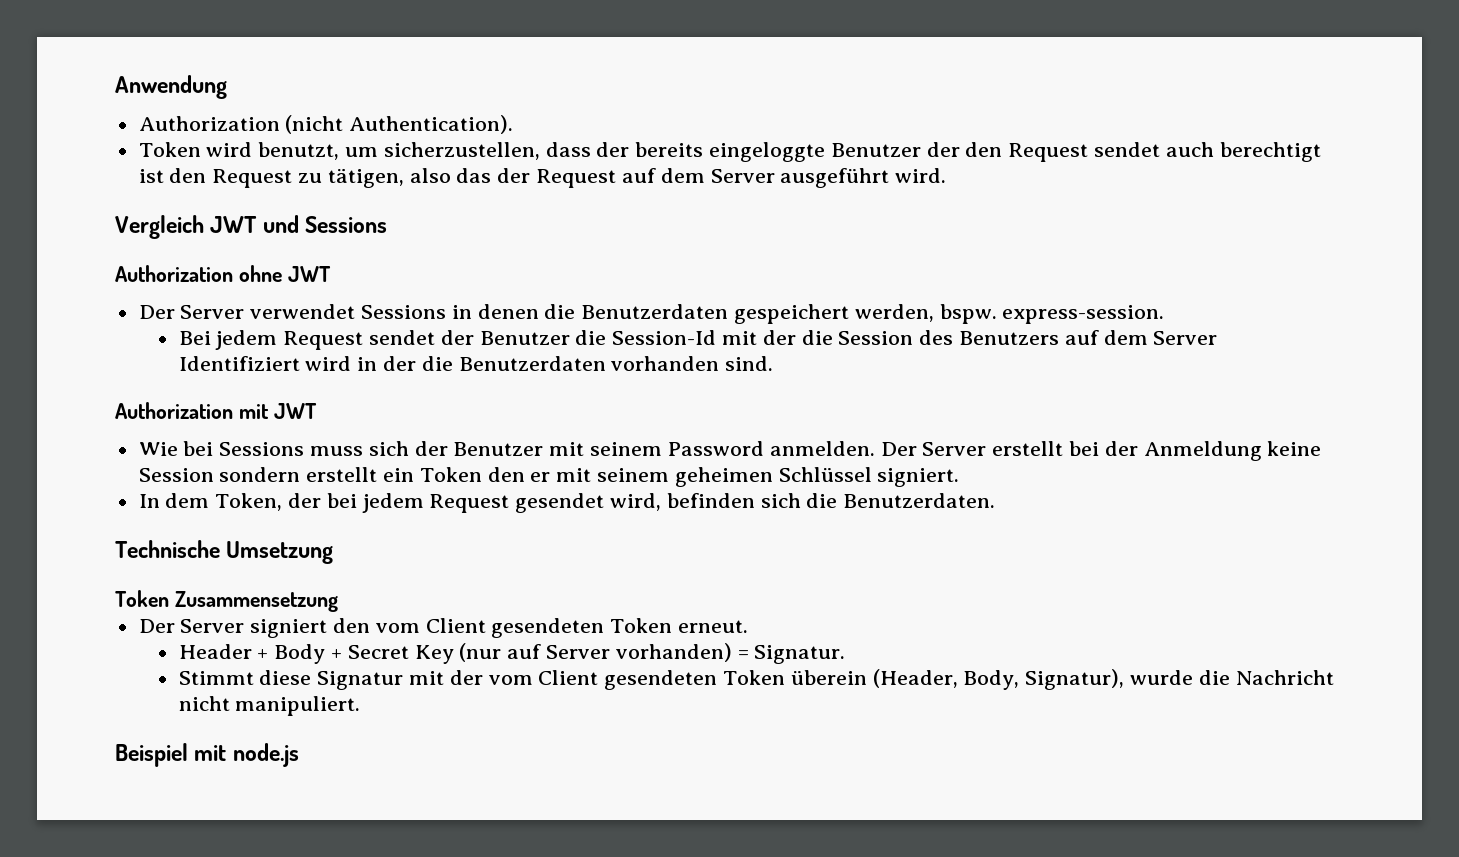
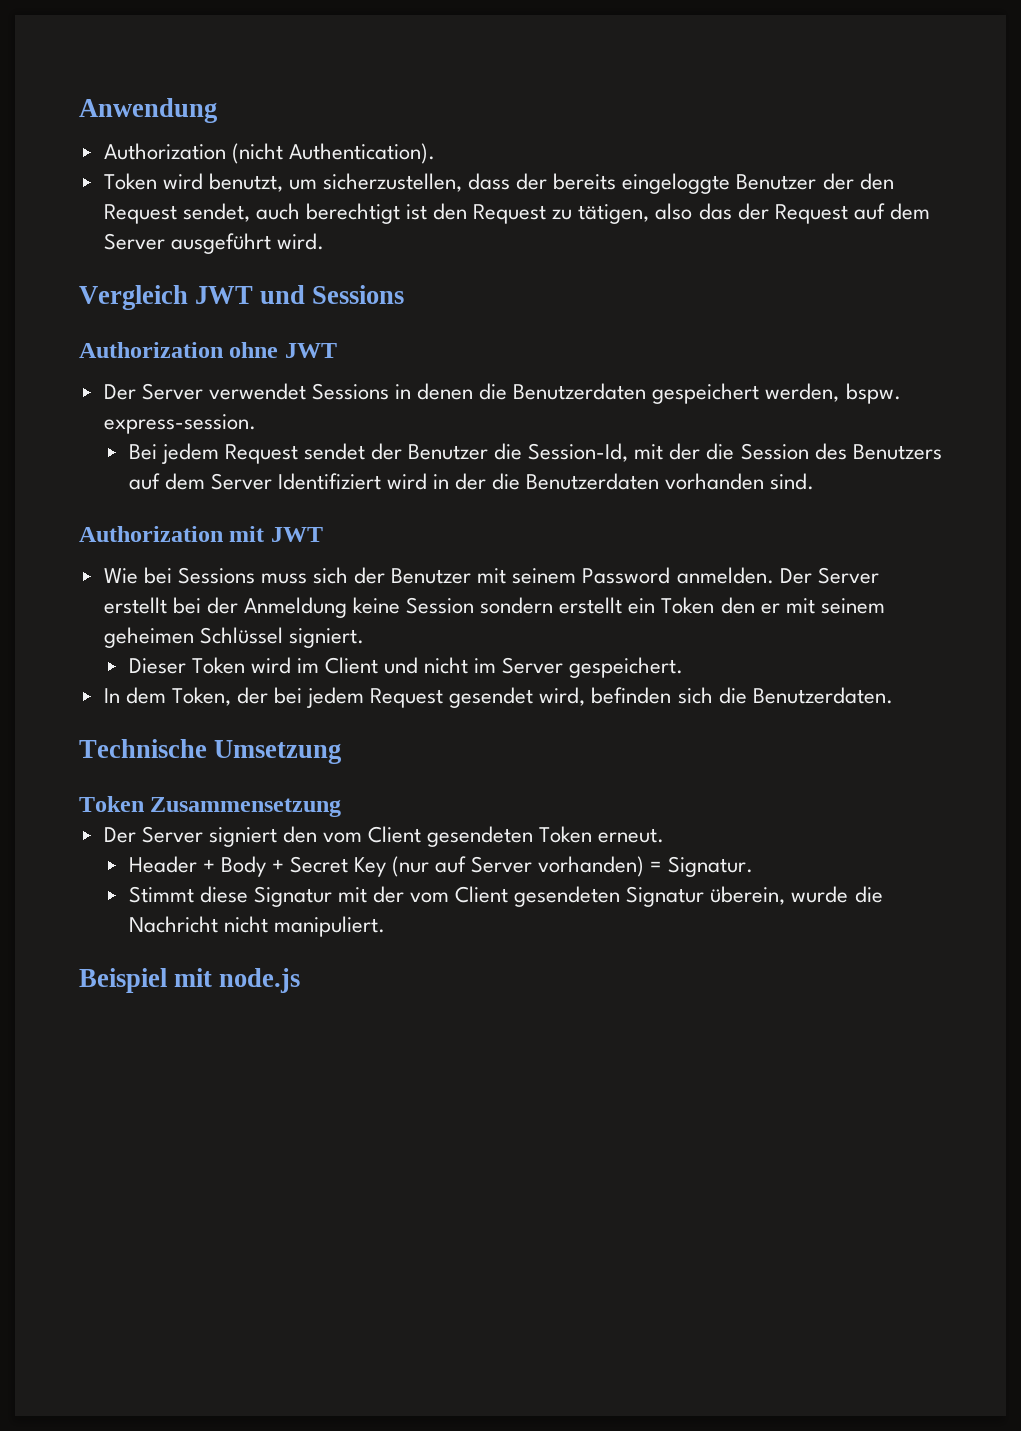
- Token wird benutzt, um sicherzustellen, dass der bereits eingeloggte Benutzer der den Request sendet auch berechtigt ist den Request zu tätigen, also das der Request auf dem Server ausgeführt wird.
+ Token wird benutzt, um sicherzustellen, dass der bereits eingeloggte Benutzer der den Request sendet, auch berechtigt ist den Request zu tätigen, also das der Request auf dem Server ausgeführt wird.
- Bei jedem Request sendet der Benutzer die Session-Id mit der die Session des Benutzers auf dem Server Identifiziert wird in der die Benutzerdaten vorhanden sind.
+ Bei jedem Request sendet der Benutzer die Session-Id, mit der die Session des Benutzers auf dem Server Identifiziert wird in der die Benutzerdaten vorhanden sind.
+ Dieser Token wird im Client und nicht im Server gespeichert.
- Stimmt diese Signatur mit der vom Client gesendeten Token überein (Header, Body, Signatur), wurde die Nachricht nicht manipuliert.
+ Stimmt diese Signatur mit der vom Client gesendeten Signatur überein, wurde die Nachricht nicht manipuliert.

